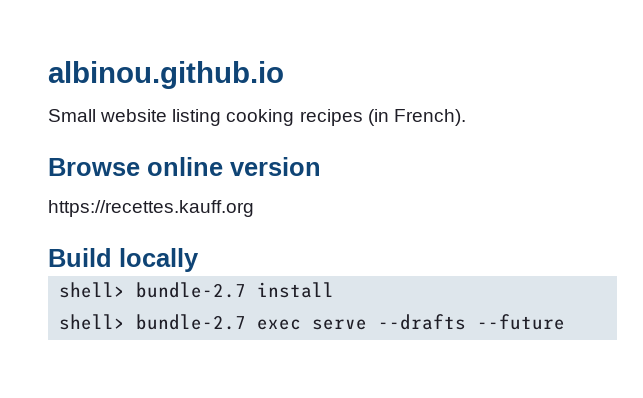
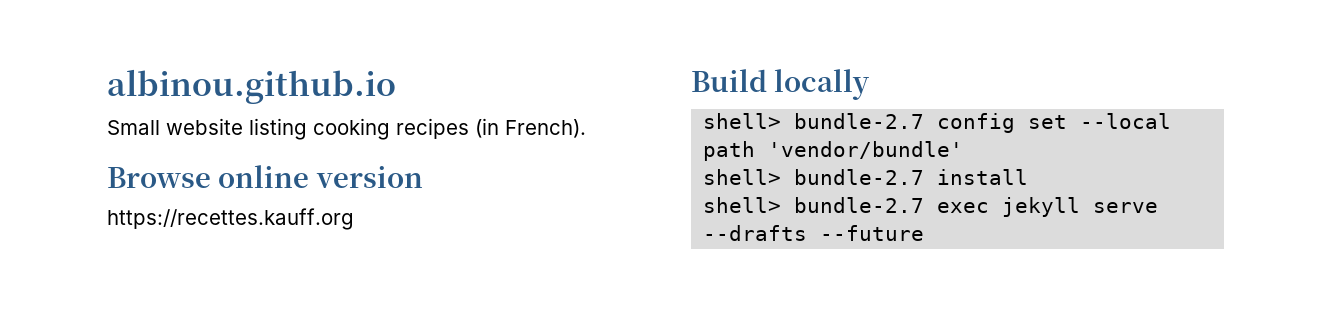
+ shell> bundle-2.7 config set --local path 'vendor/bundle'
- shell> bundle-2.7 exec serve --drafts --future
+ shell> bundle-2.7 exec jekyll serve --drafts --future

